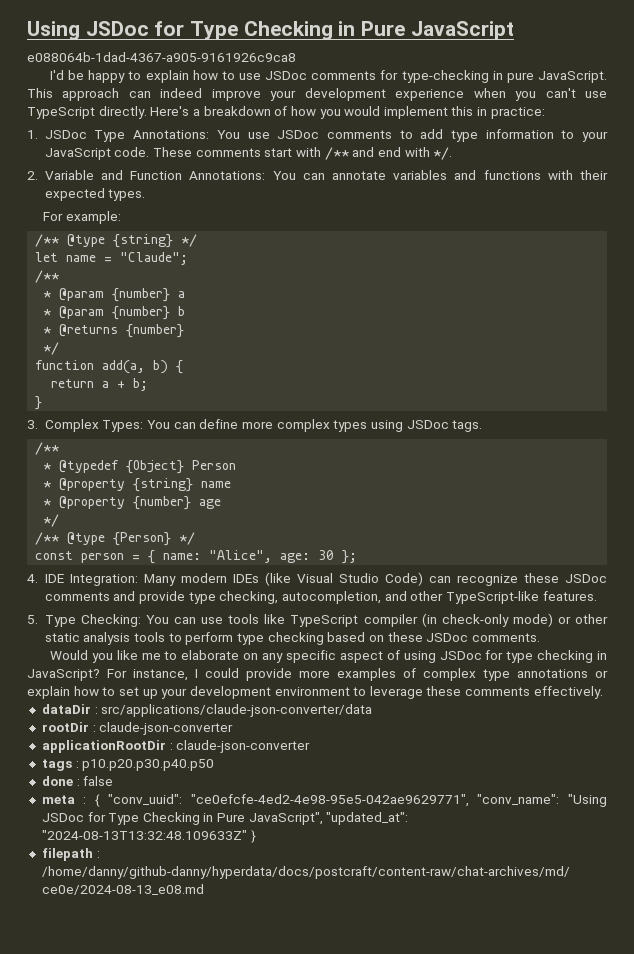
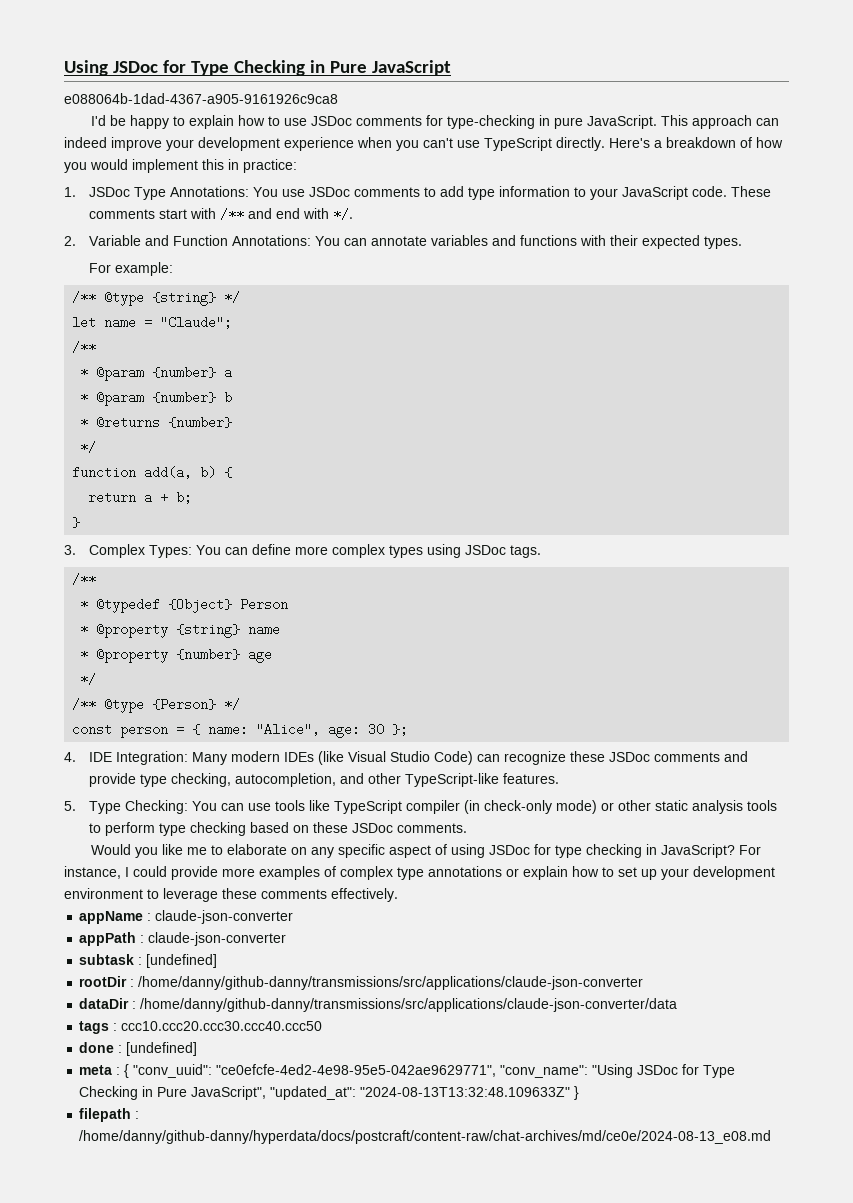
- dataDir : src/applications/claude-json-converter/data
- rootDir : claude-json-converter
- applicationRootDir : claude-json-converter
+ appName : claude-json-converter
+ appPath : claude-json-converter
+ subtask : [undefined]
+ rootDir : /home/danny/github-danny/transmissions/src/applications/claude-json-converter
+ dataDir : /home/danny/github-danny/transmissions/src/applications/claude-json-converter/data
- tags : p10.p20.p30.p40.p50
+ tags : ccc10.ccc20.ccc30.ccc40.ccc50
- done : false
+ done : [undefined]

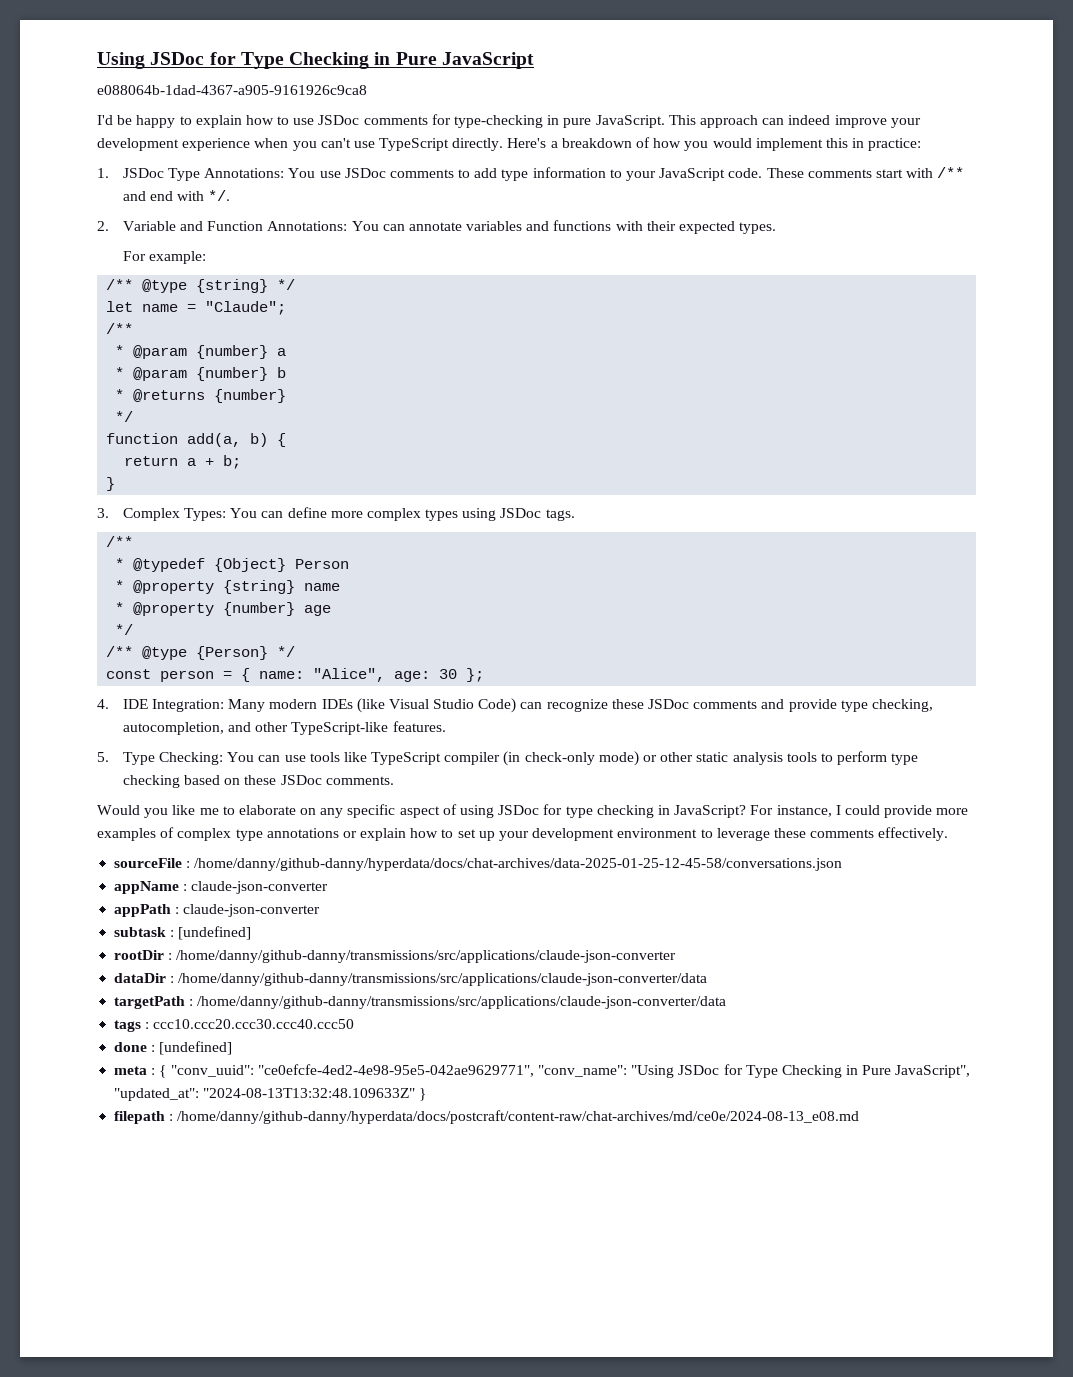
+ sourceFile : /home/danny/github-danny/hyperdata/docs/chat-archives/data-2025-01-25-12-45-58/conversations.json
+ targetPath : /home/danny/github-danny/transmissions/src/applications/claude-json-converter/data

